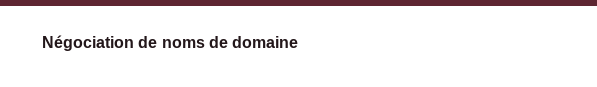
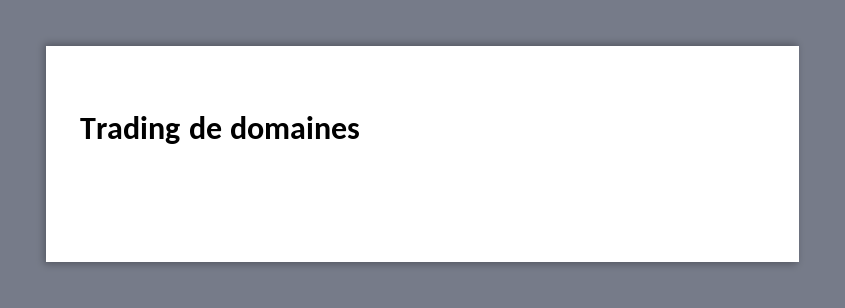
- Négociation de noms de domaine
+ Trading de domaines

